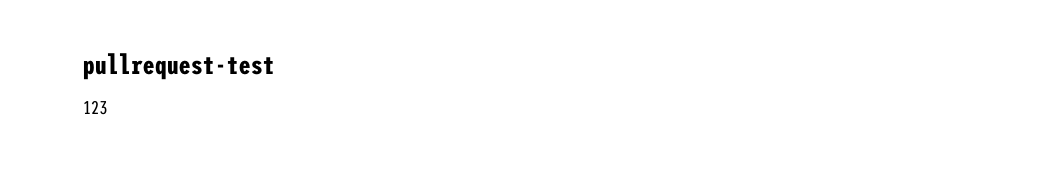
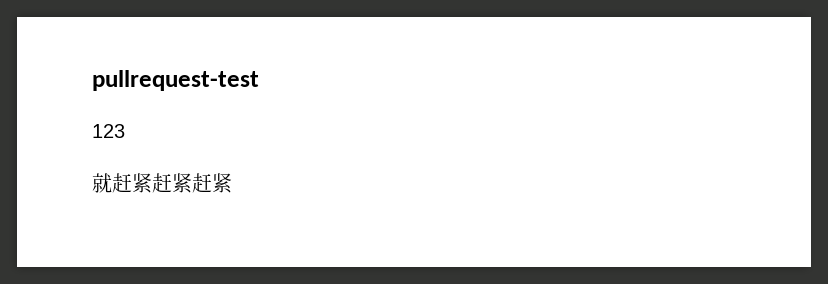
+ 就赶紧赶紧赶紧

